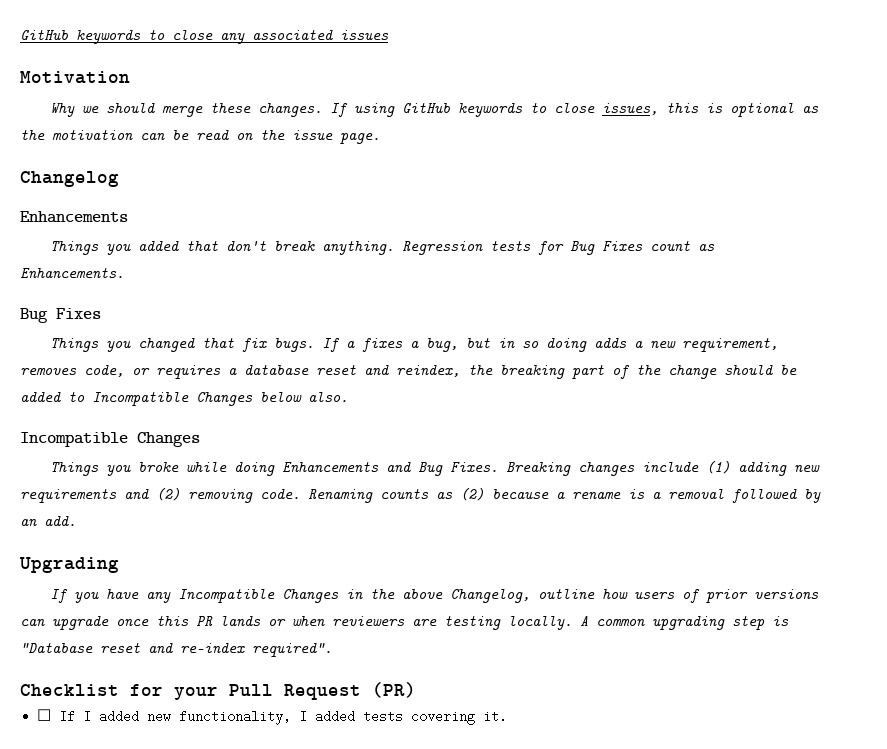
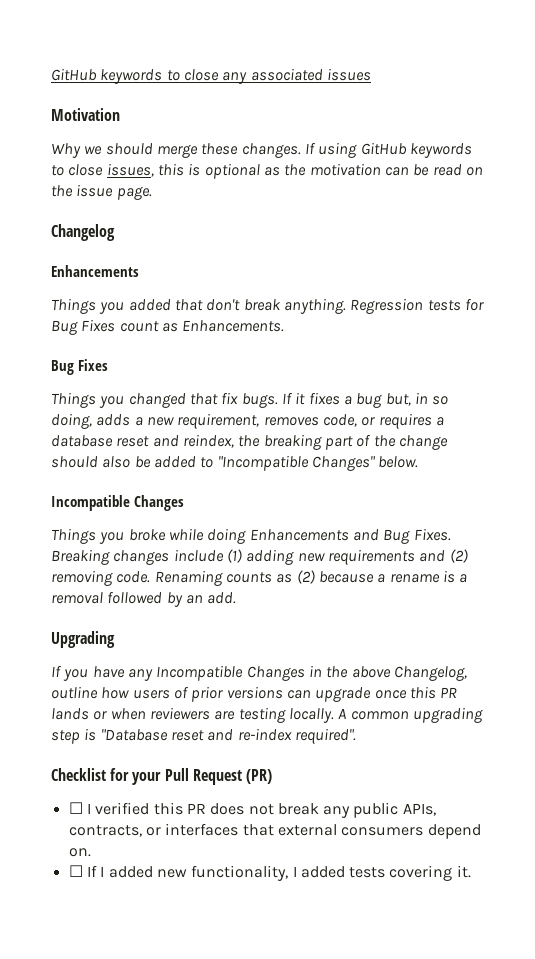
- If a fixes a bug, but in so doing adds a new requirement, removes code, or requires a database reset and reindex, the breaking part of the change should be added to Incompatible Changes below also.
+ If it fixes a bug but, in so doing, adds a new requirement, removes code, or requires a database reset and reindex, the breaking part of the change should also be added to "Incompatible Changes" below.
+ ☐ I verified this PR does not break any public APIs, contracts, or interfaces that external consumers depend on.

